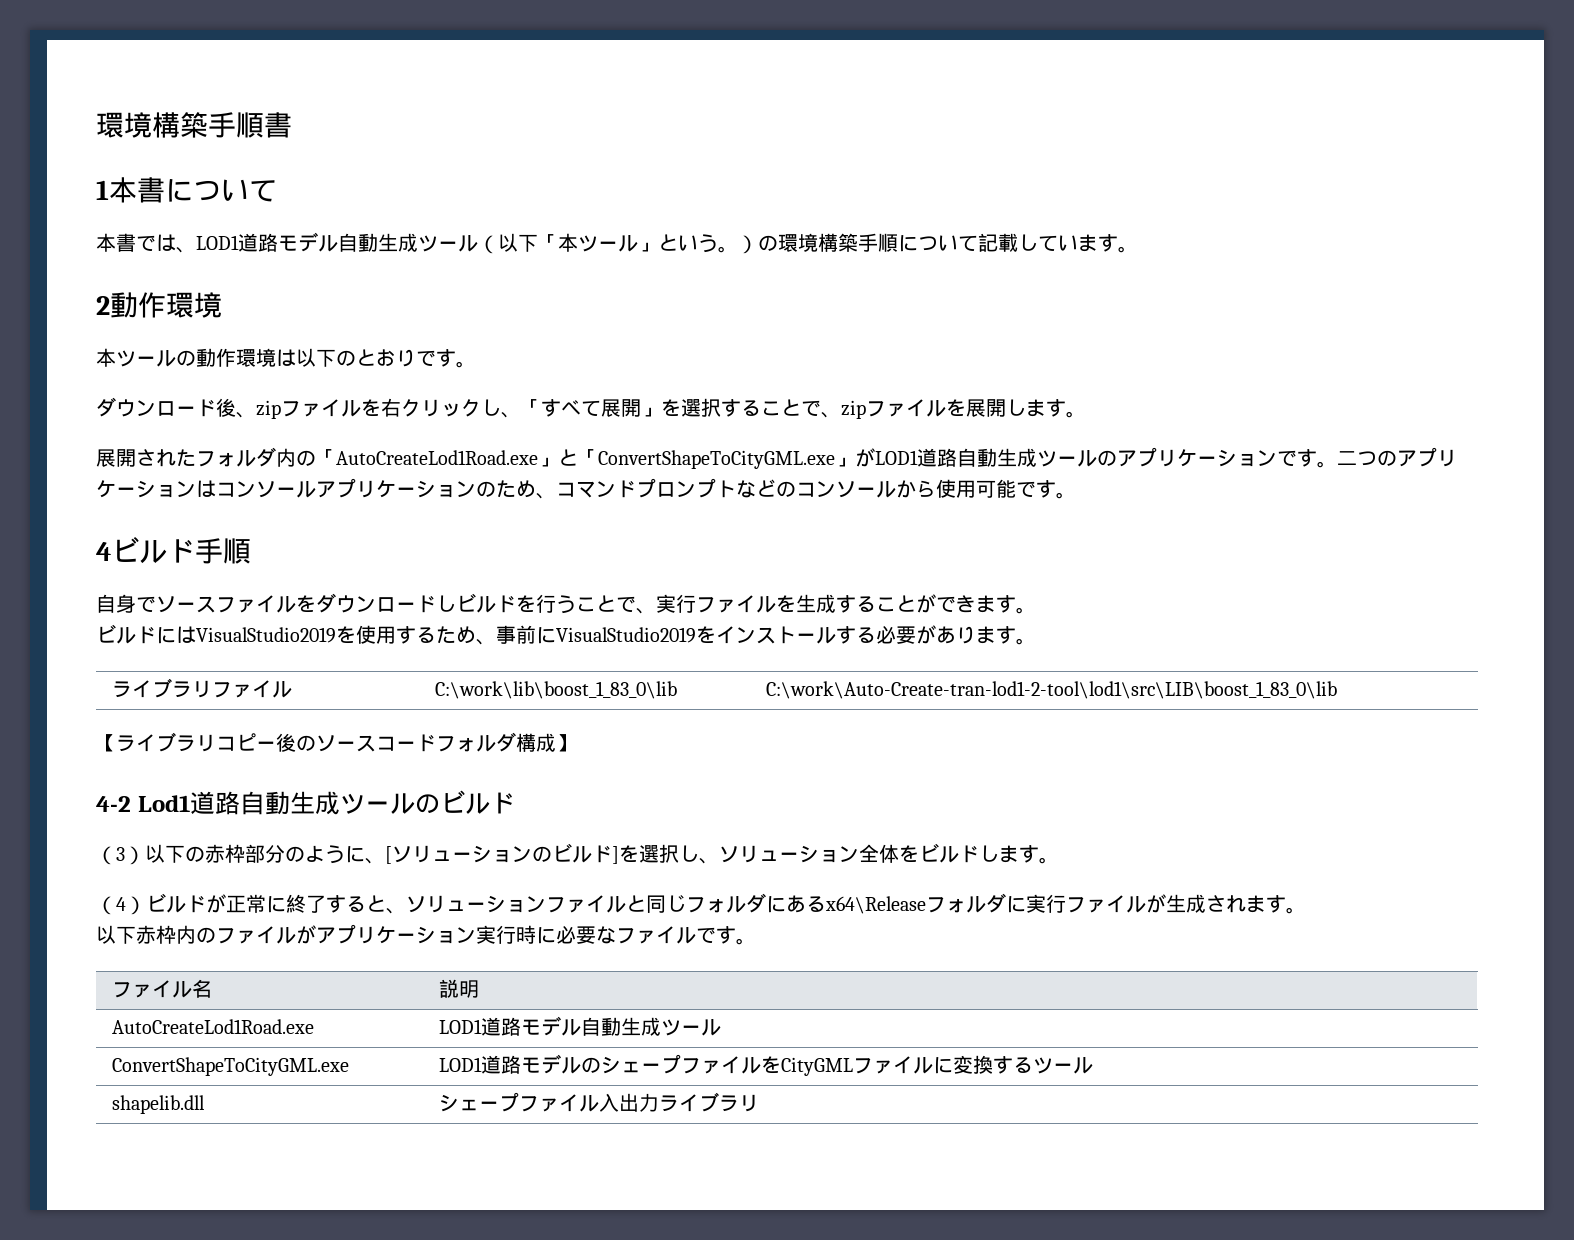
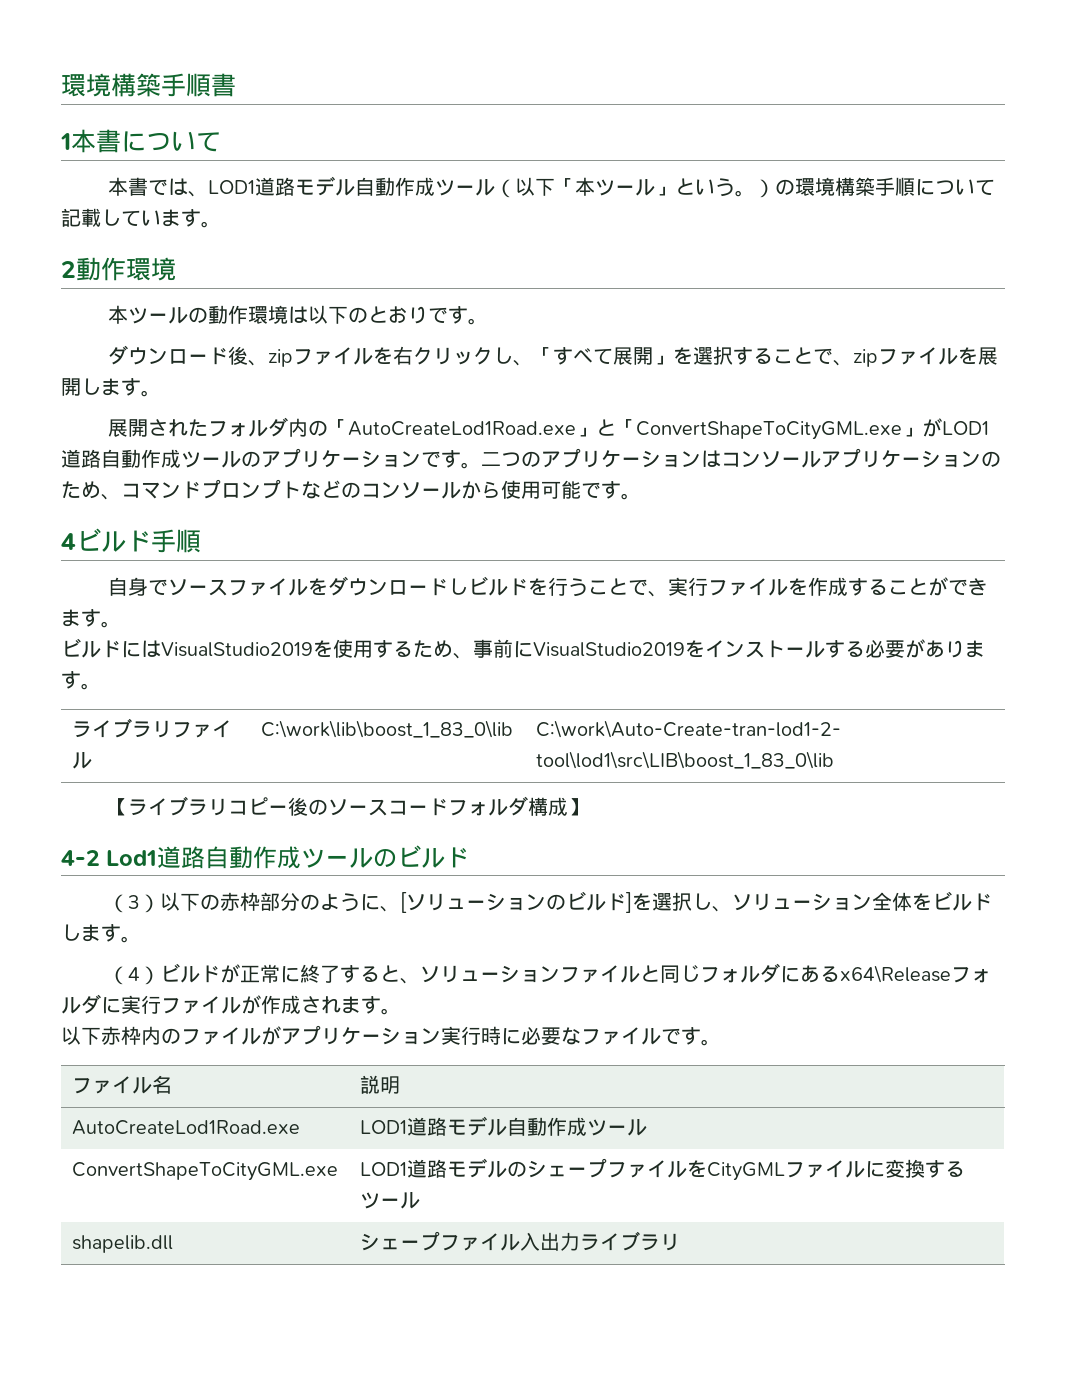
- 本書では、LOD1道路モデル自動生成ツール（以下「本ツール」という。）の環境構築手順について記載しています。
+ 本書では、LOD1道路モデル自動作成ツール（以下「本ツール」という。）の環境構築手順について記載しています。
- 展開されたフォルダ内の「AutoCreateLod1Road.exe」と「ConvertShapeToCityGML.exe」がLOD1道路自動生成ツールのアプリケーションです。
+ 展開されたフォルダ内の「AutoCreateLod1Road.exe」と「ConvertShapeToCityGML.exe」がLOD1道路自動作成ツールのアプリケーションです。
- 自身でソースファイルをダウンロードしビルドを行うことで、実行ファイルを生成することができます。
+ 自身でソースファイルをダウンロードしビルドを行うことで、実行ファイルを作成することができます。
- 4-2 Lod1道路自動生成ツールのビルド
+ 4-2 Lod1道路自動作成ツールのビルド
- （4）ビルドが正常に終了すると、ソリューションファイルと同じフォルダにあるx64\Releaseフォルダに実行ファイルが生成されます。
+ （4）ビルドが正常に終了すると、ソリューションファイルと同じフォルダにあるx64\Releaseフォルダに実行ファイルが作成されます。
- AutoCreateLod1Road.exe | LOD1道路モデル自動生成ツール
+ AutoCreateLod1Road.exe | LOD1道路モデル自動作成ツール

